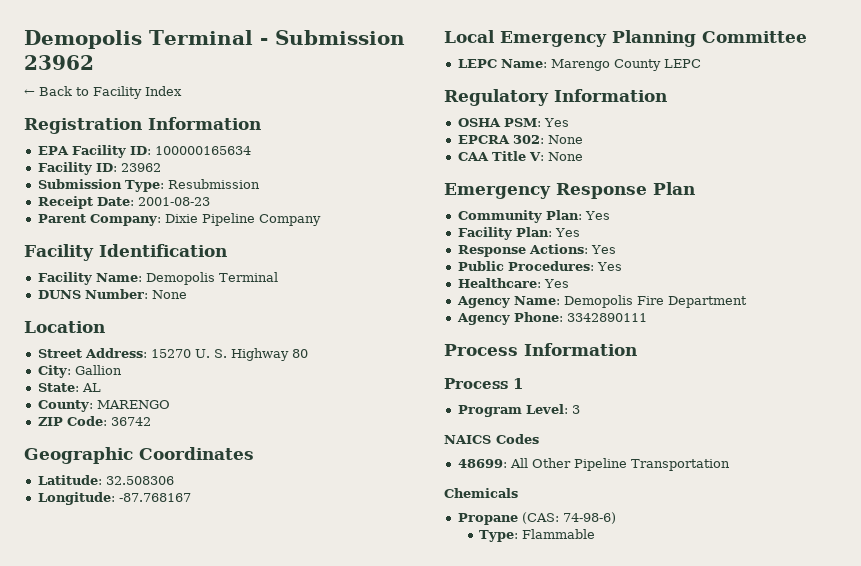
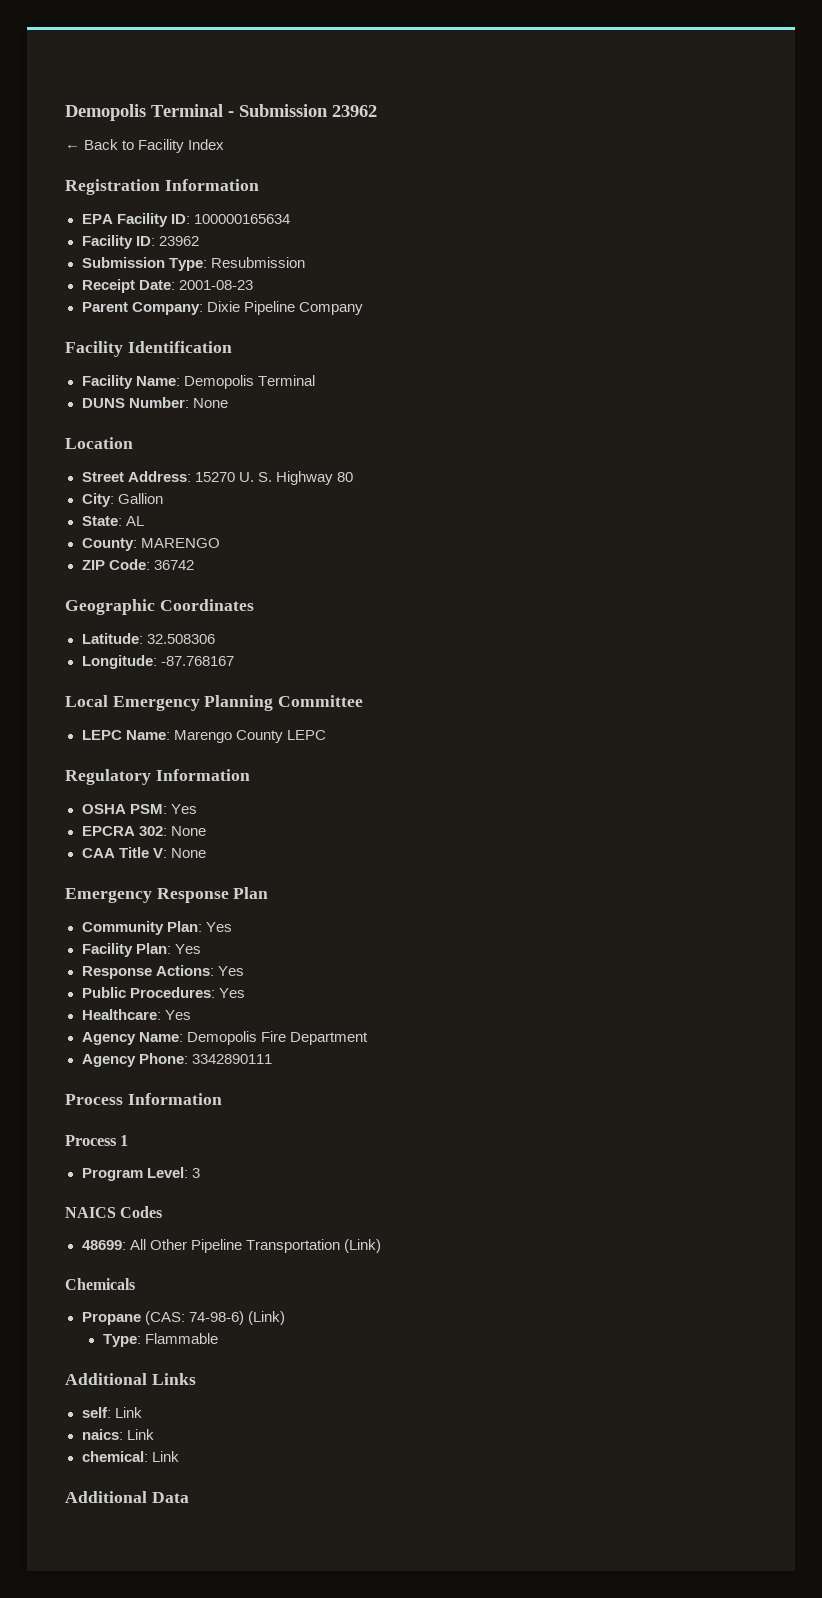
- 48699: All Other Pipeline Transportation
+ 48699: All Other Pipeline Transportation (Link)
- Propane (CAS: 74-98-6)
+ Propane (CAS: 74-98-6) (Link)
+ Additional Links
+ self: Link
+ naics: Link
+ chemical: Link
+ Additional Data

